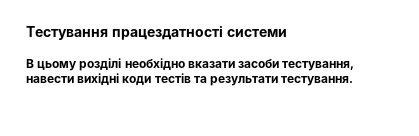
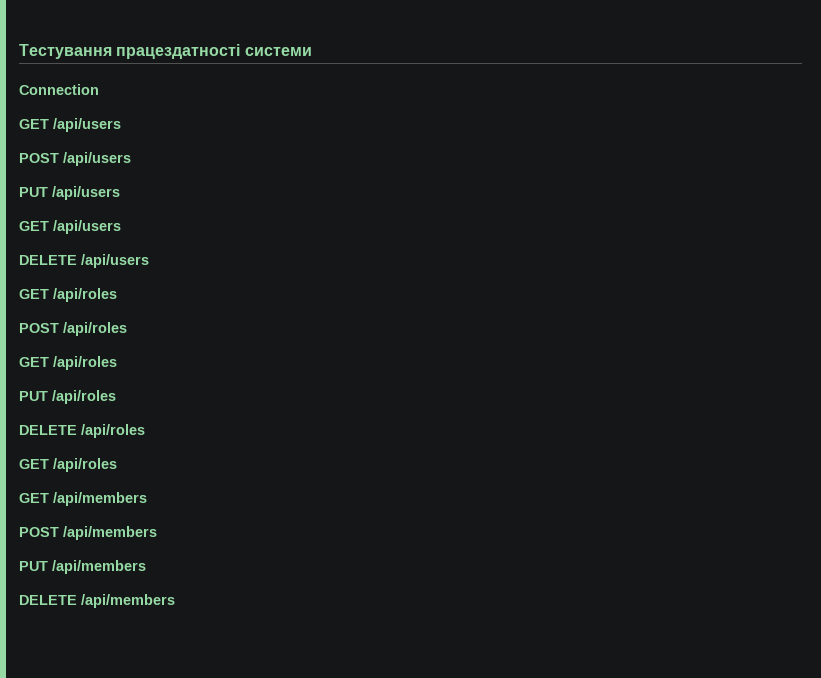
- В цьому розділі необхідно вказати засоби тестування, навести вихідні коди тестів та результати тестування.
+ Connection
+ GET /api/users
+ POST /api/users
+ PUT /api/users
+ GET /api/users
+ DELETE /api/users
+ GET /api/roles
+ POST /api/roles
+ GET /api/roles
+ PUT /api/roles
+ DELETE /api/roles
+ GET /api/roles
+ GET /api/members
+ POST /api/members
+ PUT /api/members
+ DELETE /api/members

